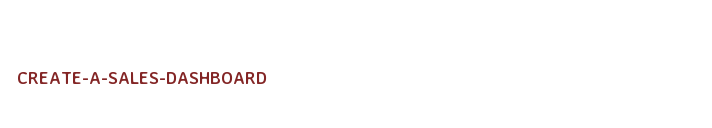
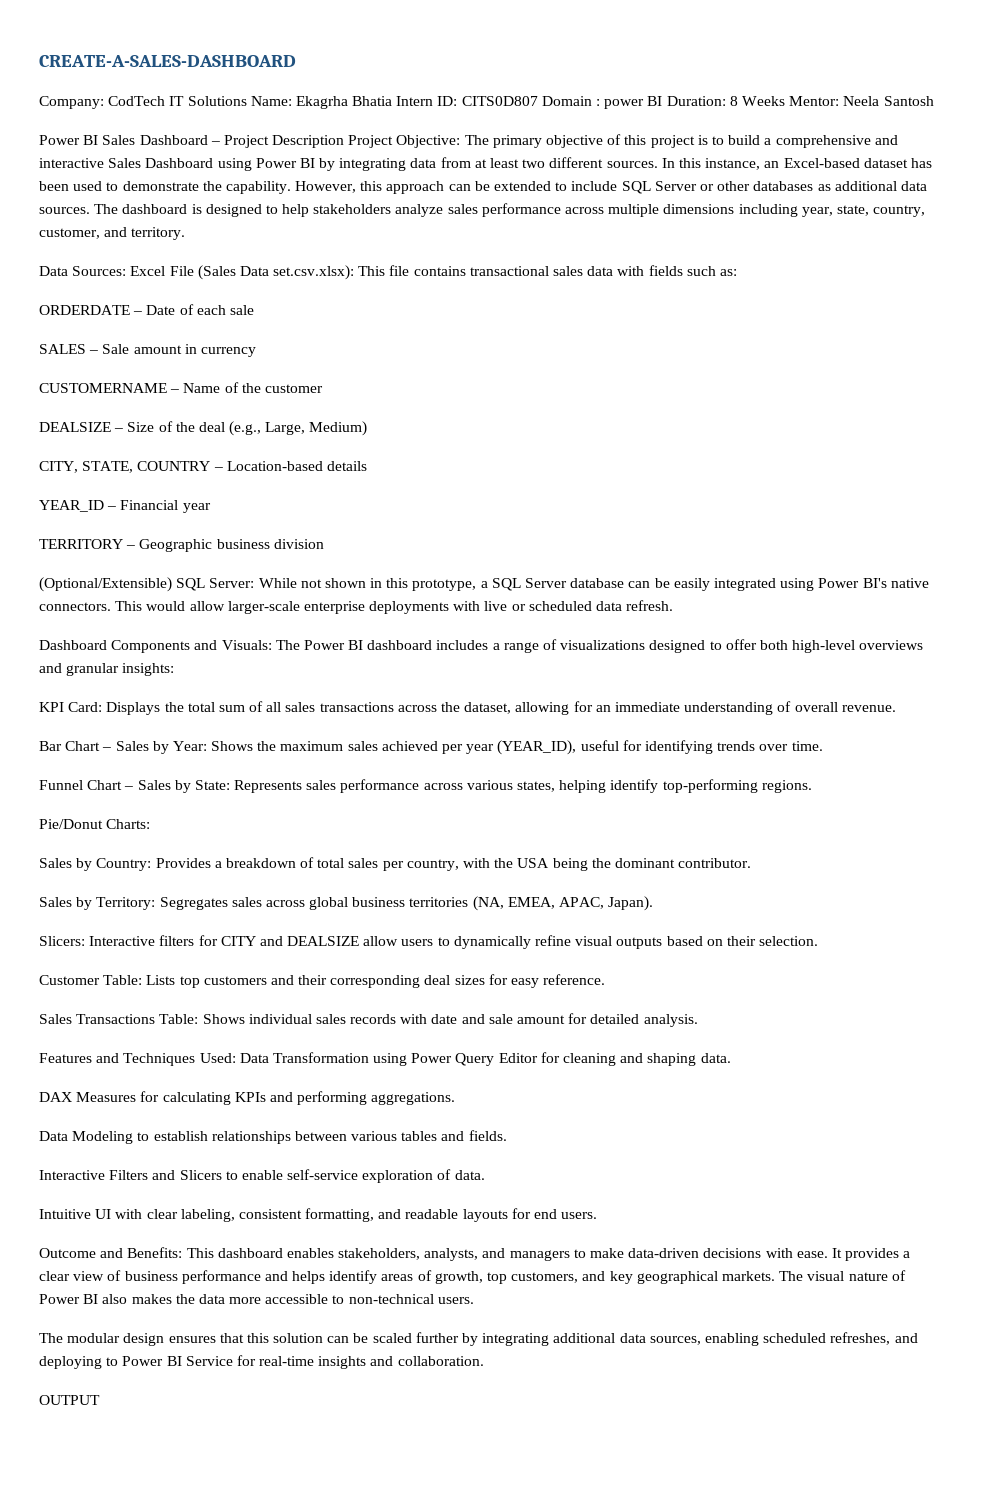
+ Company: CodTech IT Solutions Name: Ekagrha Bhatia Intern ID: CITS0D807 Domain : power BI Duration: 8 Weeks Mentor: Neela Santosh
+ Power BI Sales Dashboard – Project Description Project Objective: The primary objective of this project is to build a comprehensive and interactive Sales Dashboard using Power BI by integrating data from at least two different sources. In this instance, an Excel-based dataset has been used to demonstrate the capability. However, this approach can be extended to include SQL Server or other databases as additional data sources. The dashboard is designed to help stakeholders analyze sales performance across multiple dimensions including year, state, country, customer, and territory.
+ Data Sources: Excel File (Sales Data set.csv.xlsx): This file contains transactional sales data with fields such as:
+ ORDERDATE – Date of each sale
+ SALES – Sale amount in currency
+ CUSTOMERNAME – Name of the customer
+ DEALSIZE – Size of the deal (e.g., Large, Medium)
+ CITY, STATE, COUNTRY – Location-based details
+ YEAR_ID – Financial year
+ TERRITORY – Geographic business division
+ (Optional/Extensible) SQL Server: While not shown in this prototype, a SQL Server database can be easily integrated using Power BI's native connectors. This would allow larger-scale enterprise deployments with live or scheduled data refresh.
+ Dashboard Components and Visuals: The Power BI dashboard includes a range of visualizations designed to offer both high-level overviews and granular insights:
+ KPI Card: Displays the total sum of all sales transactions across the dataset, allowing for an immediate understanding of overall revenue.
+ Bar Chart – Sales by Year: Shows the maximum sales achieved per year (YEAR_ID), useful for identifying trends over time.
+ Funnel Chart – Sales by State: Represents sales performance across various states, helping identify top-performing regions.
+ Pie/Donut Charts:
+ Sales by Country: Provides a breakdown of total sales per country, with the USA being the dominant contributor.
+ Sales by Territory: Segregates sales across global business territories (NA, EMEA, APAC, Japan).
+ Slicers: Interactive filters for CITY and DEALSIZE allow users to dynamically refine visual outputs based on their selection.
+ Customer Table: Lists top customers and their corresponding deal sizes for easy reference.
+ Sales Transactions Table: Shows individual sales records with date and sale amount for detailed analysis.
+ Features and Techniques Used: Data Transformation using Power Query Editor for cleaning and shaping data.
+ DAX Measures for calculating KPIs and performing aggregations.
+ Data Modeling to establish relationships between various tables and fields.
+ Interactive Filters and Slicers to enable self-service exploration of data.
+ Intuitive UI with clear labeling, consistent formatting, and readable layouts for end users.
+ Outcome and Benefits: This dashboard enables stakeholders, analysts, and managers to make data-driven decisions with ease. It provides a clear view of business performance and helps identify areas of growth, top customers, and key geographical markets. The visual nature of Power BI also makes the data more accessible to non-technical users.
+ The modular design ensures that this solution can be scaled further by integrating additional data sources, enabling scheduled refreshes, and deploying to Power BI Service for real-time insights and collaboration.
+ OUTPUT

